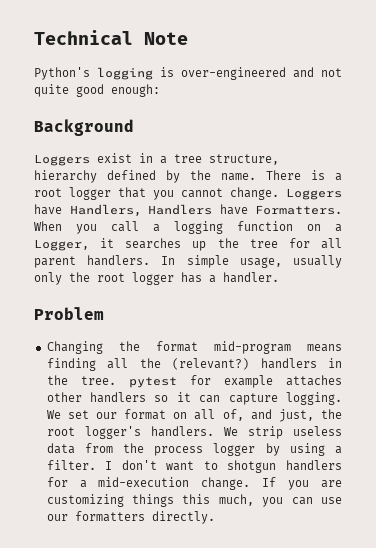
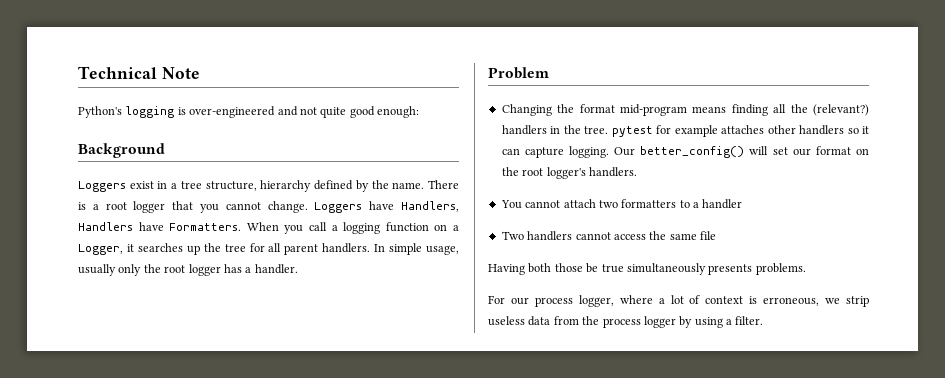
- We set our format on all of, and just, the root logger's handlers. We strip useless data from the process logger by using a filter. I don't want to shotgun handlers for a mid-execution change. If you are customizing things this much, you can use our formatters directly.
+ Our better_config() will set our format on the root logger's handlers.
+ You cannot attach two formatters to a handler
+ Two handlers cannot access the same file
+ Having both those be true simultaneously presents problems.
+ For our process logger, where a lot of context is erroneous, we strip useless data from the process logger by using a filter.

